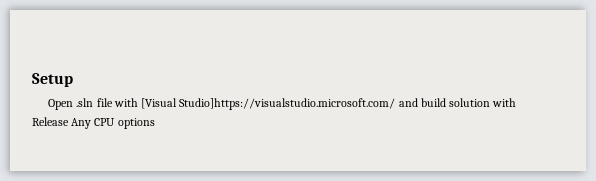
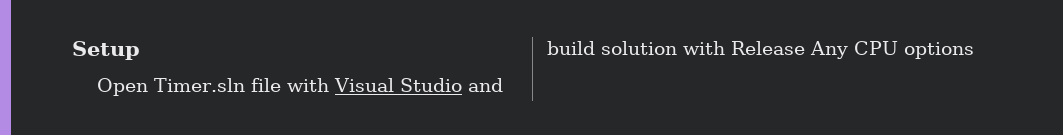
- Open .sln file with [Visual Studio]https://visualstudio.microsoft.com/ and build solution with Release Any CPU options
+ Open Timer.sln file with Visual Studio and build solution with Release Any CPU options

